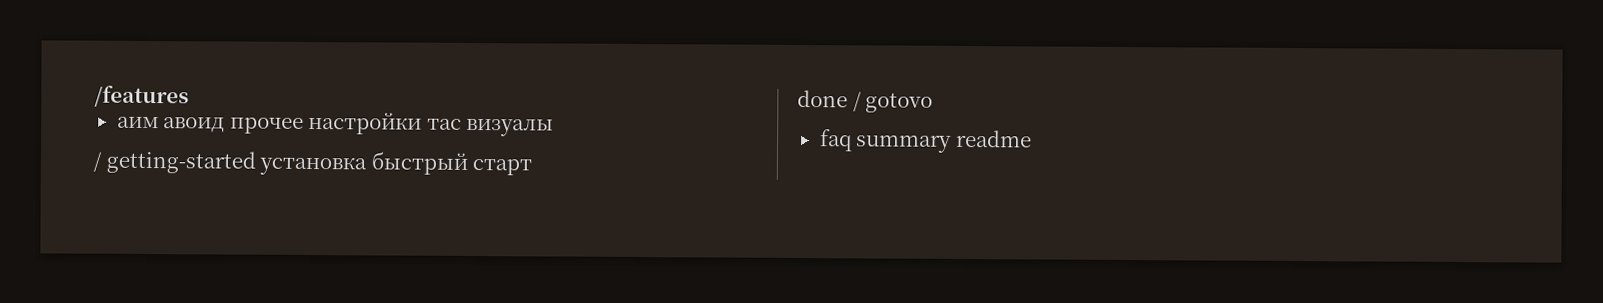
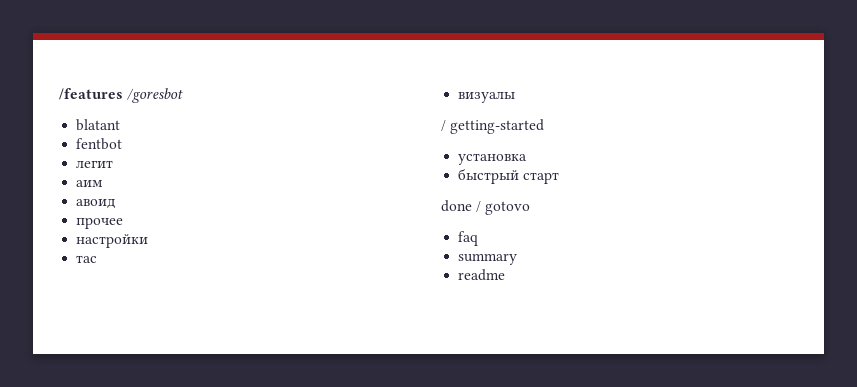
- /features
+ /features /goresbot
+ blatant
+ fentbot
+ легит
- аим авоид прочее настройки тас визуалы
+ аим
+ авоид
+ прочее
+ настройки
+ тас
+ визуалы
- / getting-started установка быстрый старт
+ / getting-started
+ установка
+ быстрый старт
- faq summary readme
+ faq
+ summary
+ readme

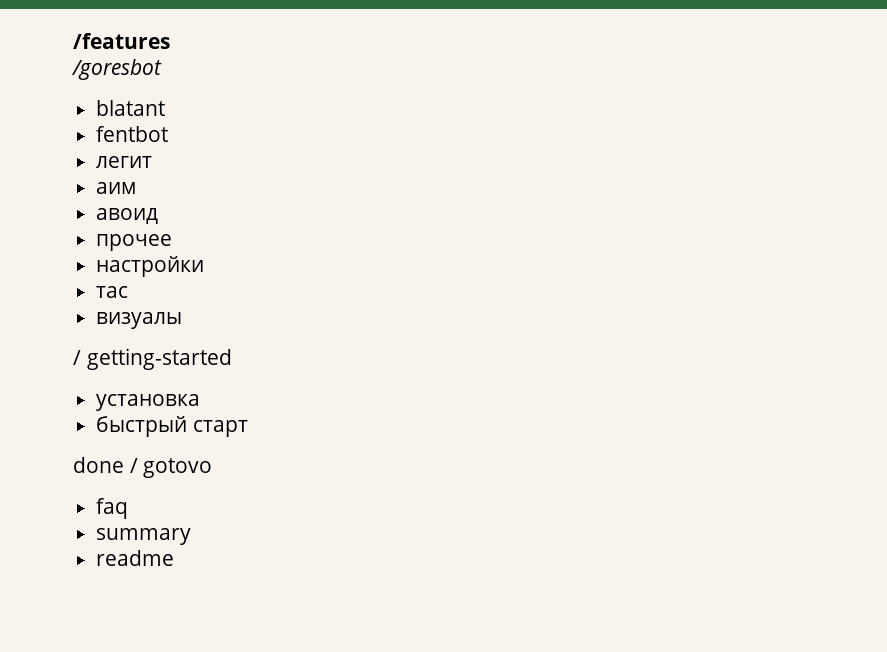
- /features /goresbot
+ /features
+ /goresbot

